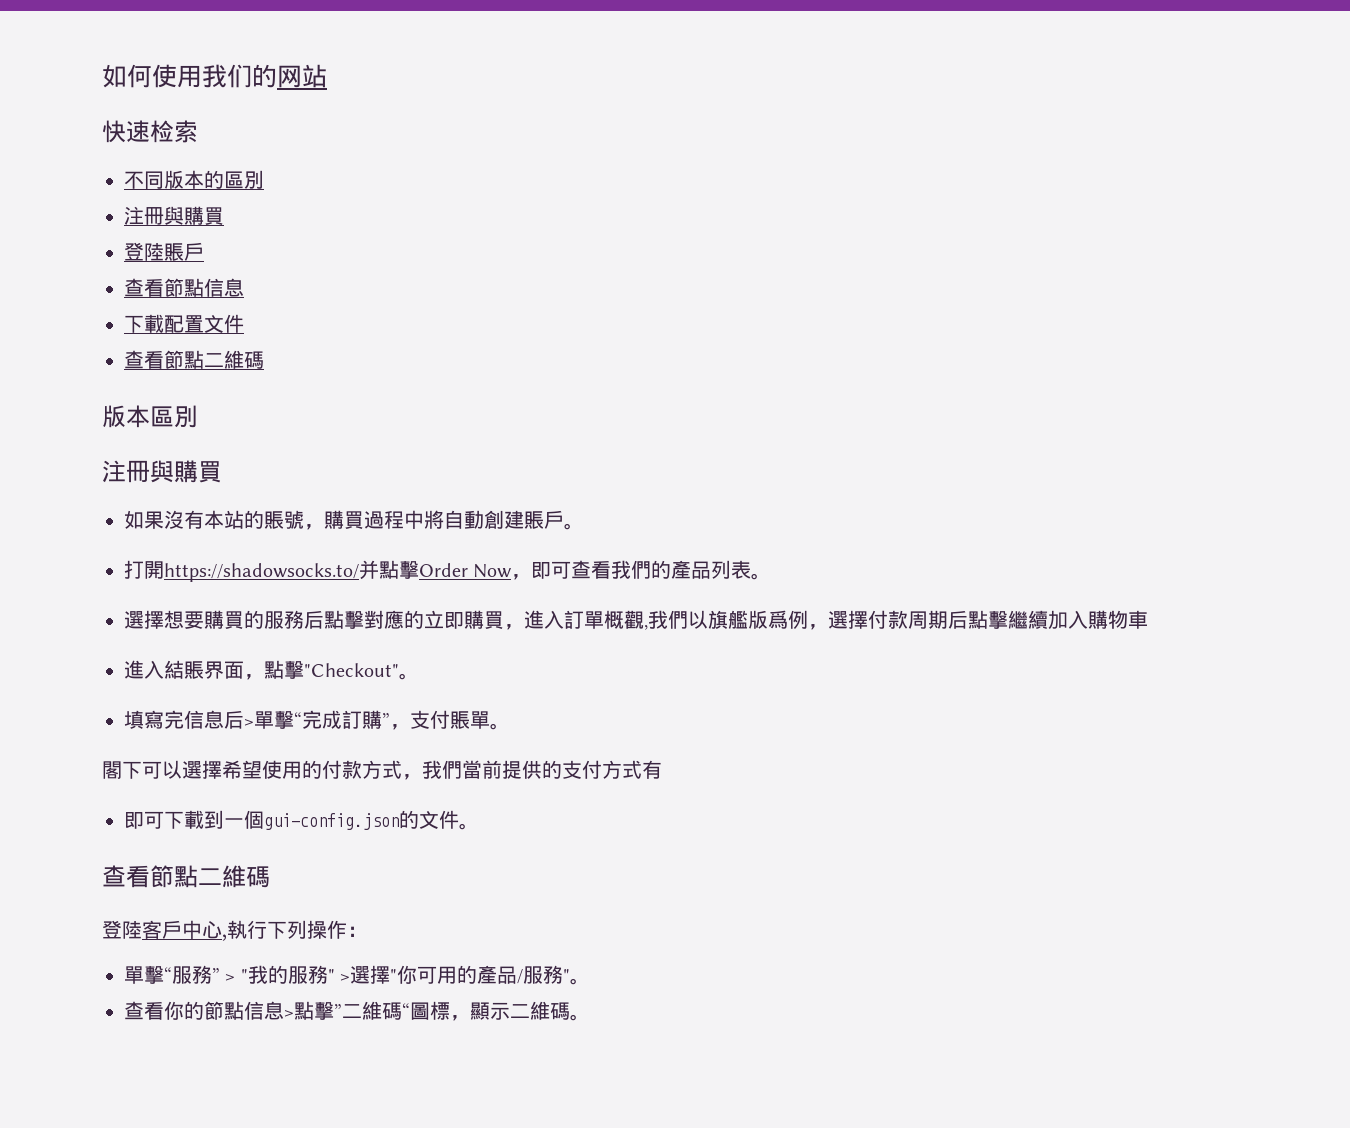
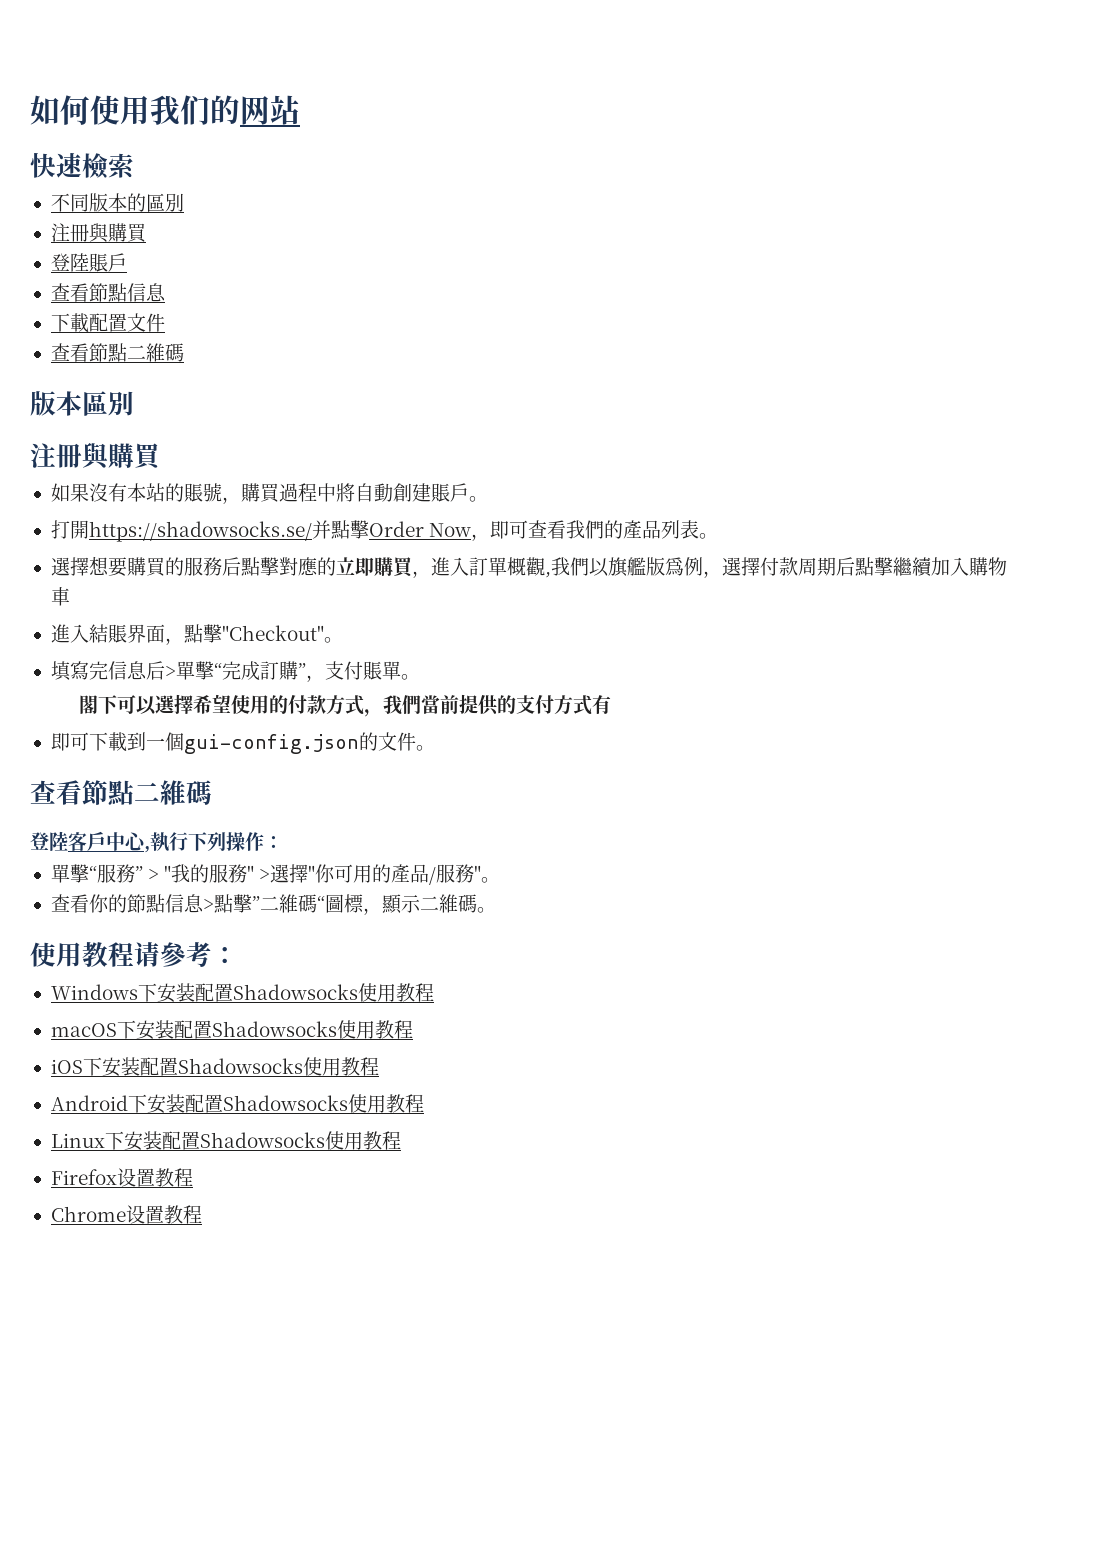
- 快速检索
+ 快速檢索
- 打開https://shadowsocks.to/并點擊Order Now，即可查看我們的產品列表。
+ 打開https://shadowsocks.se/并點擊Order Now，即可查看我們的產品列表。
+ 使用教程请參考：
+ Windows下安装配置Shadowsocks使用教程
+ macOS下安装配置Shadowsocks使用教程
+ iOS下安装配置Shadowsocks使用教程
+ Android下安装配置Shadowsocks使用教程
+ Linux下安装配置Shadowsocks使用教程
+ Firefox设置教程
+ Chrome设置教程

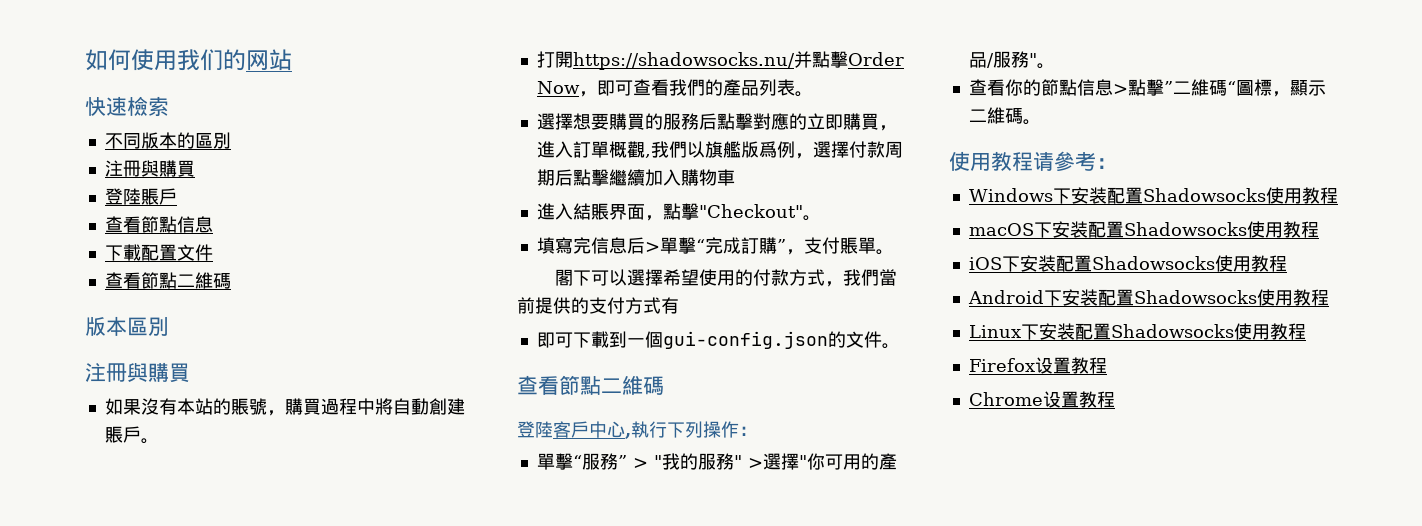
- 打開https://shadowsocks.se/并點擊Order Now，即可查看我們的產品列表。
+ 打開https://shadowsocks.nu/并點擊Order Now，即可查看我們的產品列表。

